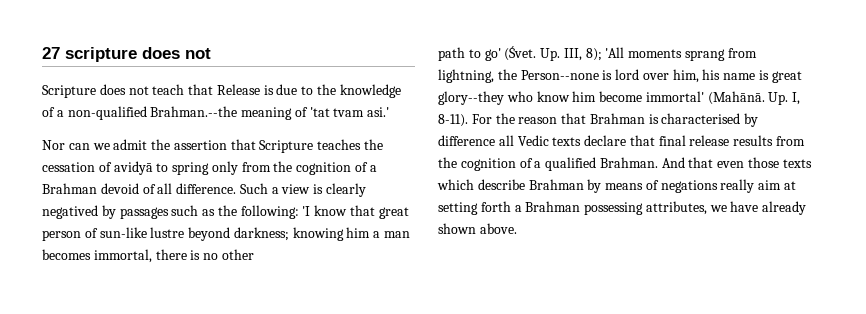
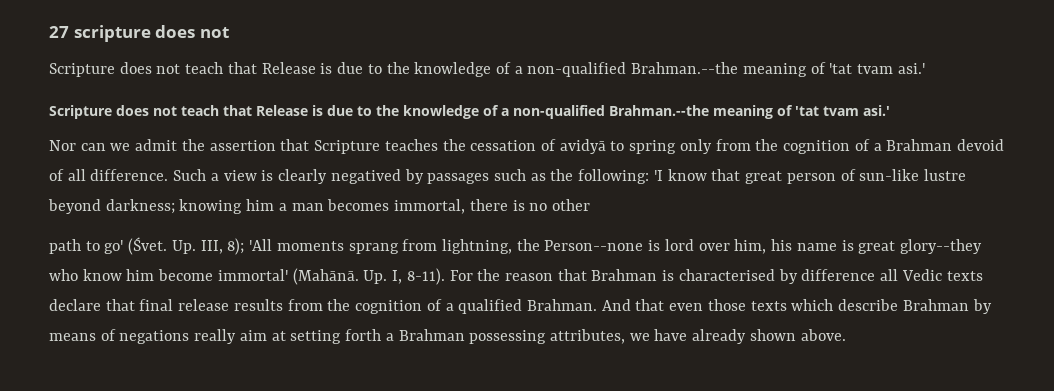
  27 scripture does not
+ Scripture does not teach that Release is due to the knowledge of a non-qualified Brahman.--the meaning of 'tat tvam asi.'

